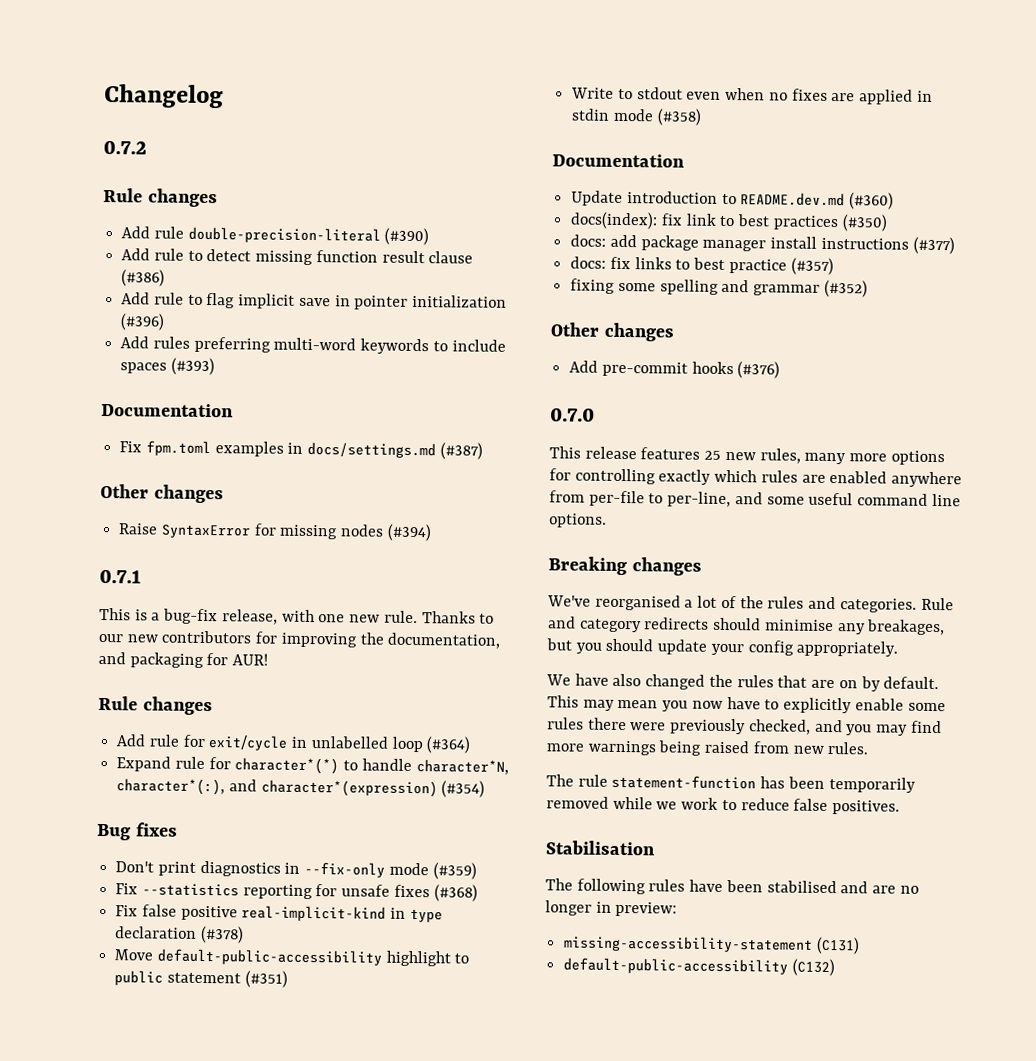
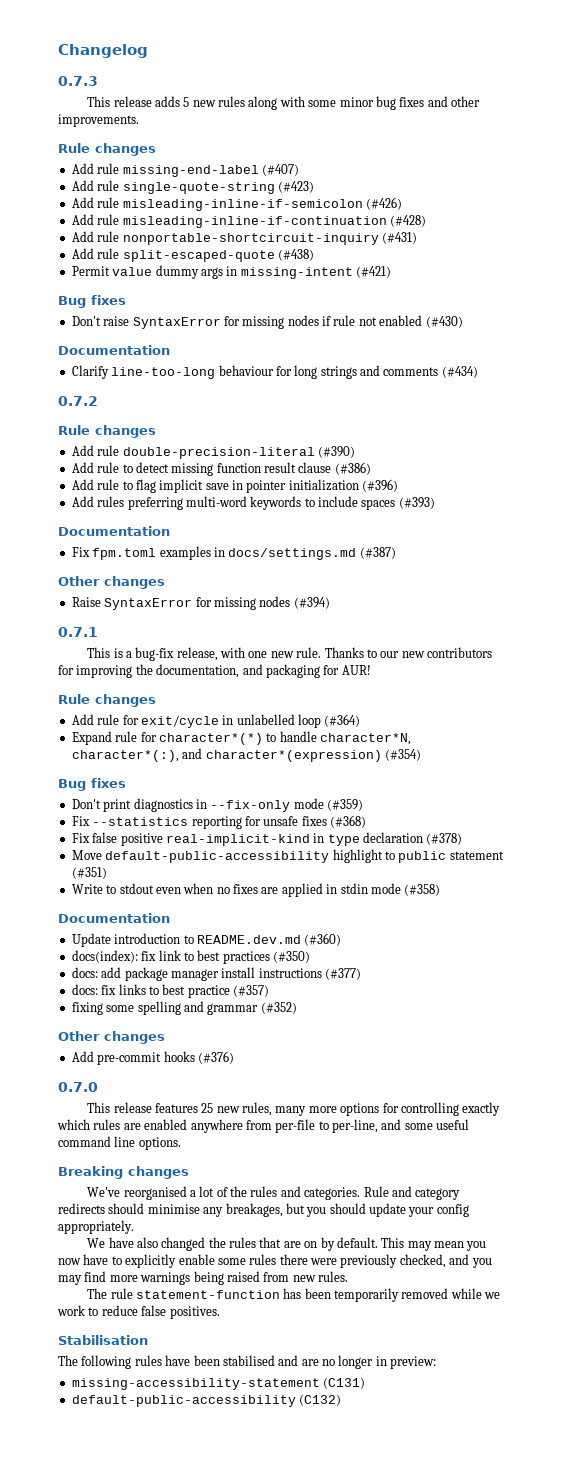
+ 0.7.3
+ This release adds 5 new rules along with some minor bug fixes and other improvements.
+ Rule changes
+ Add rule missing-end-label (#407)
+ Add rule single-quote-string (#423)
+ Add rule misleading-inline-if-semicolon (#426)
+ Add rule misleading-inline-if-continuation (#428)
+ Add rule nonportable-shortcircuit-inquiry (#431)
+ Add rule split-escaped-quote (#438)
+ Permit value dummy args in missing-intent (#421)
+ Bug fixes
+ Don't raise SyntaxError for missing nodes if rule not enabled (#430)
+ Documentation
+ Clarify line-too-long behaviour for long strings and comments (#434)

